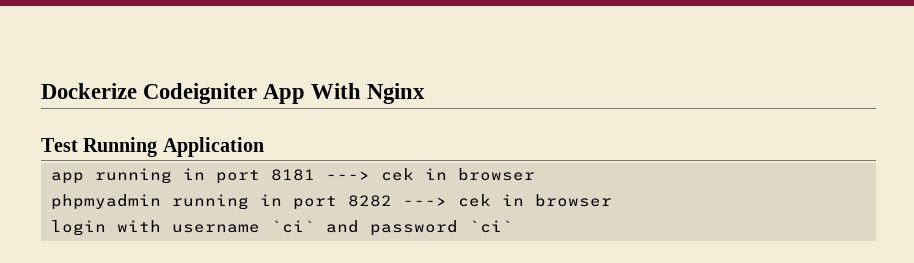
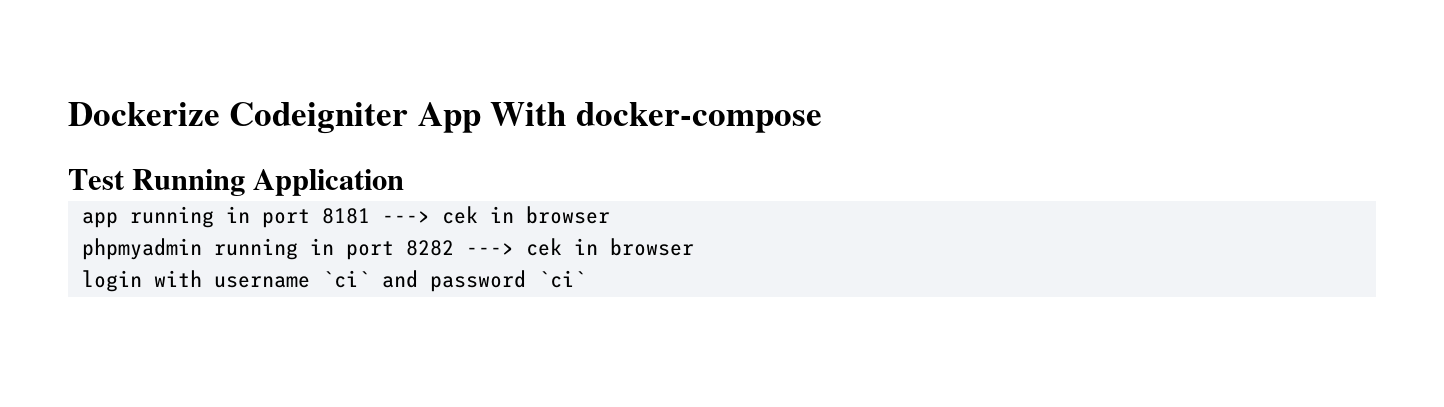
- Dockerize Codeigniter App With Nginx
+ Dockerize Codeigniter App With docker-compose

